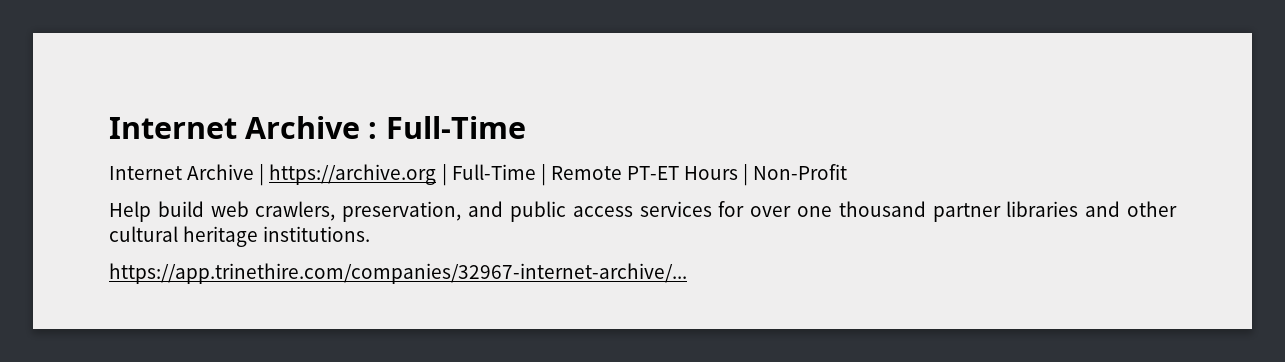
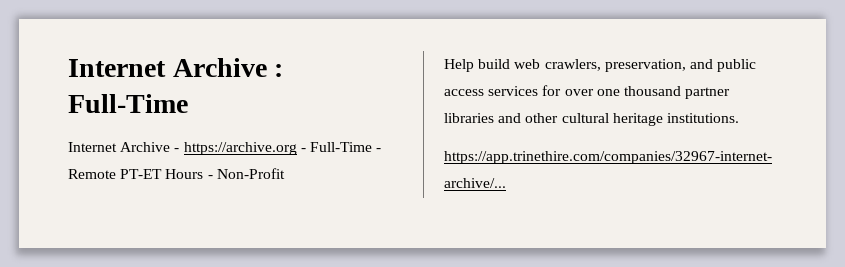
- Internet Archive | https://archive.org | Full-Time | Remote PT-ET Hours | Non-Profit
+ Internet Archive - https://archive.org - Full-Time - Remote PT-ET Hours - Non-Profit

